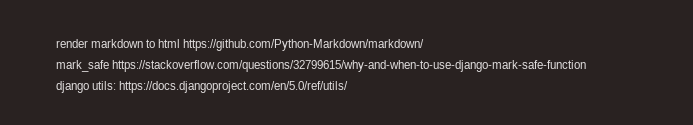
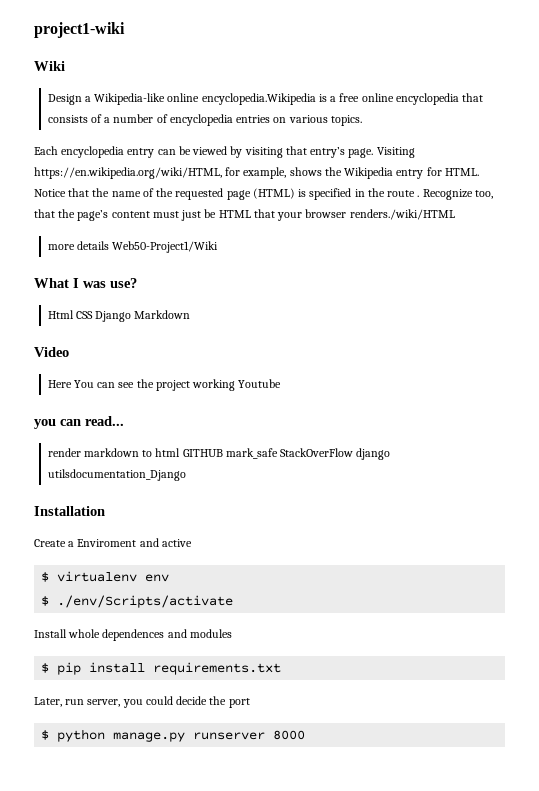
- render markdown to html https://github.com/Python-Markdown/markdown/
- mark_safe https://stackoverflow.com/questions/32799615/why-and-when-to-use-django-mark-safe-function
- django utils: https://docs.djangoproject.com/en/5.0/ref/utils/
+ project1-wiki
+ Wiki
+ Design a Wikipedia-like online encyclopedia.Wikipedia is a free online encyclopedia that consists of a number of encyclopedia entries on various topics.
+ Each encyclopedia entry can be viewed by visiting that entry’s page. Visiting https://en.wikipedia.org/wiki/HTML, for example, shows the Wikipedia entry for HTML. Notice that the name of the requested page (HTML) is specified in the route . Recognize too, that the page’s content must just be HTML that your browser renders./wiki/HTML
+ more details Web50-Project1/Wiki
+ What I was use?
+ Html CSS Django Markdown
+ Video
+ Here You can see the project working Youtube
+ you can read...
+ render markdown to html GITHUB mark_safe StackOverFlow django utilsdocumentation_Django
+ Installation
+ Create a Enviroment and active
+ $ virtualenv env
+ $ ./env/Scripts/activate
+ Install whole dependences and modules
+ $ pip install requirements.txt
+ Later, run server, you could decide the port
+ $ python manage.py runserver 8000

